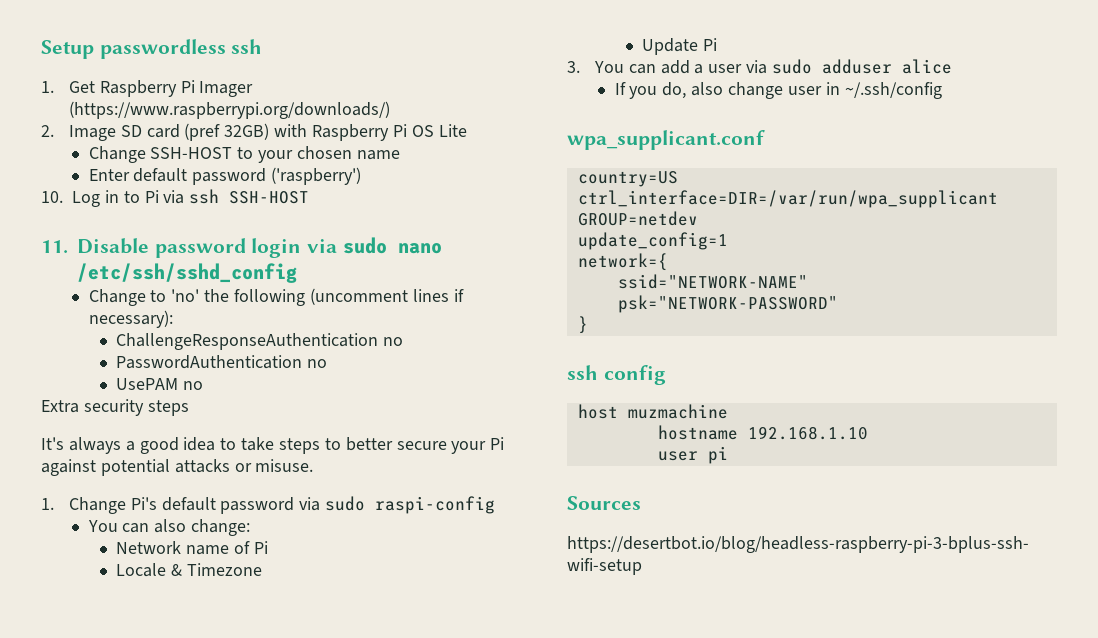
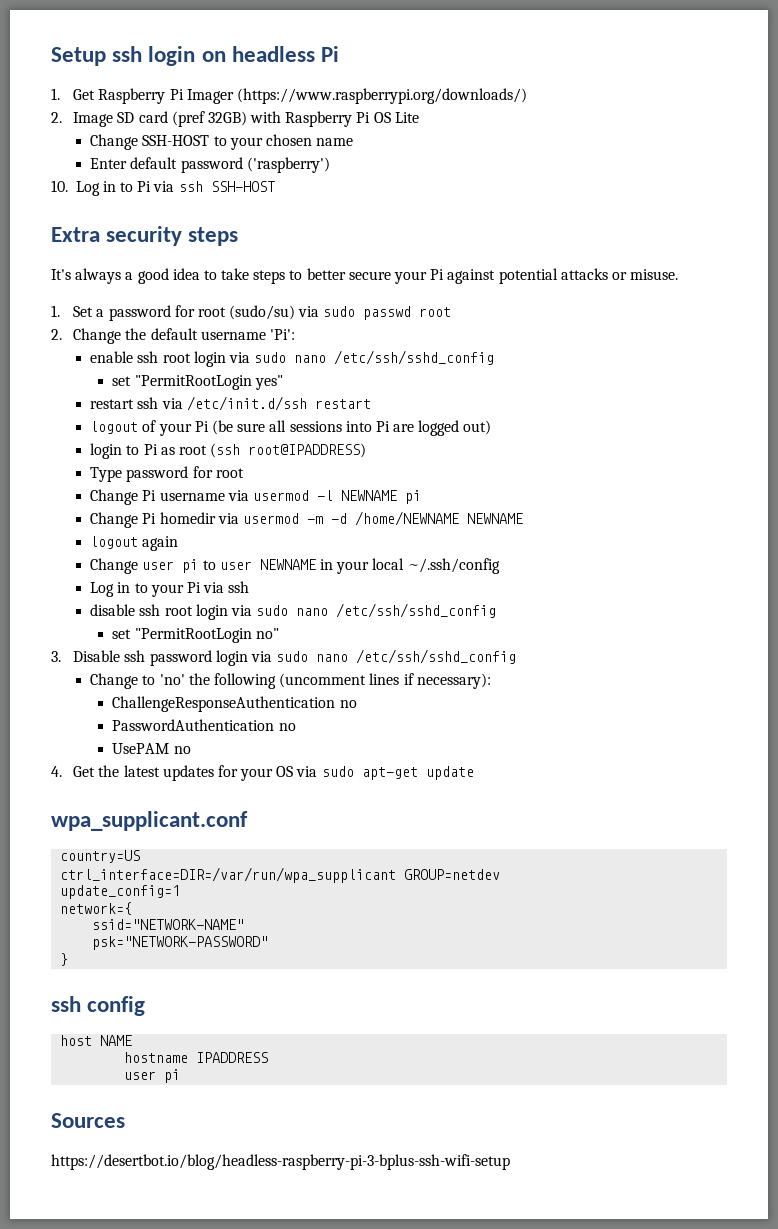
- Setup passwordless ssh
+ Setup ssh login on headless Pi
- 11. Disable password login via sudo nano /etc/ssh/sshd_config
+ Extra security steps
+ It's always a good idea to take steps to better secure your Pi against potential attacks or misuse.
+ 1. Set a password for root (sudo/su) via sudo passwd root
+ 2. Change the default username 'Pi':
+ enable ssh root login via sudo nano /etc/ssh/sshd_config
+ set "PermitRootLogin yes"
+ restart ssh via /etc/init.d/ssh restart
+ logout of your Pi (be sure all sessions into Pi are logged out)
+ login to Pi as root (ssh root@IPADDRESS)
+ Type password for root
+ Change Pi username via usermod -l NEWNAME pi
+ Change Pi homedir via usermod -m -d /home/NEWNAME NEWNAME
+ logout again
+ Change user pi to user NEWNAME in your local ~/.ssh/config
+ Log in to your Pi via ssh
+ disable ssh root login via sudo nano /etc/ssh/sshd_config
+ set "PermitRootLogin no"
+ 3. Disable ssh password login via sudo nano /etc/ssh/sshd_config
- Extra security steps
- It's always a good idea to take steps to better secure your Pi against potential attacks or misuse.
- 1. Change Pi's default password via sudo raspi-config
- You can also change:
- Network name of Pi
- Locale & Timezone
- Update Pi
- 3. You can add a user via sudo adduser alice
- If you do, also change user in ~/.ssh/config
+ 4. Get the latest updates for your OS via sudo apt-get update
- host muzmachine
+ host NAME
- hostname 192.168.1.10
+ hostname IPADDRESS

